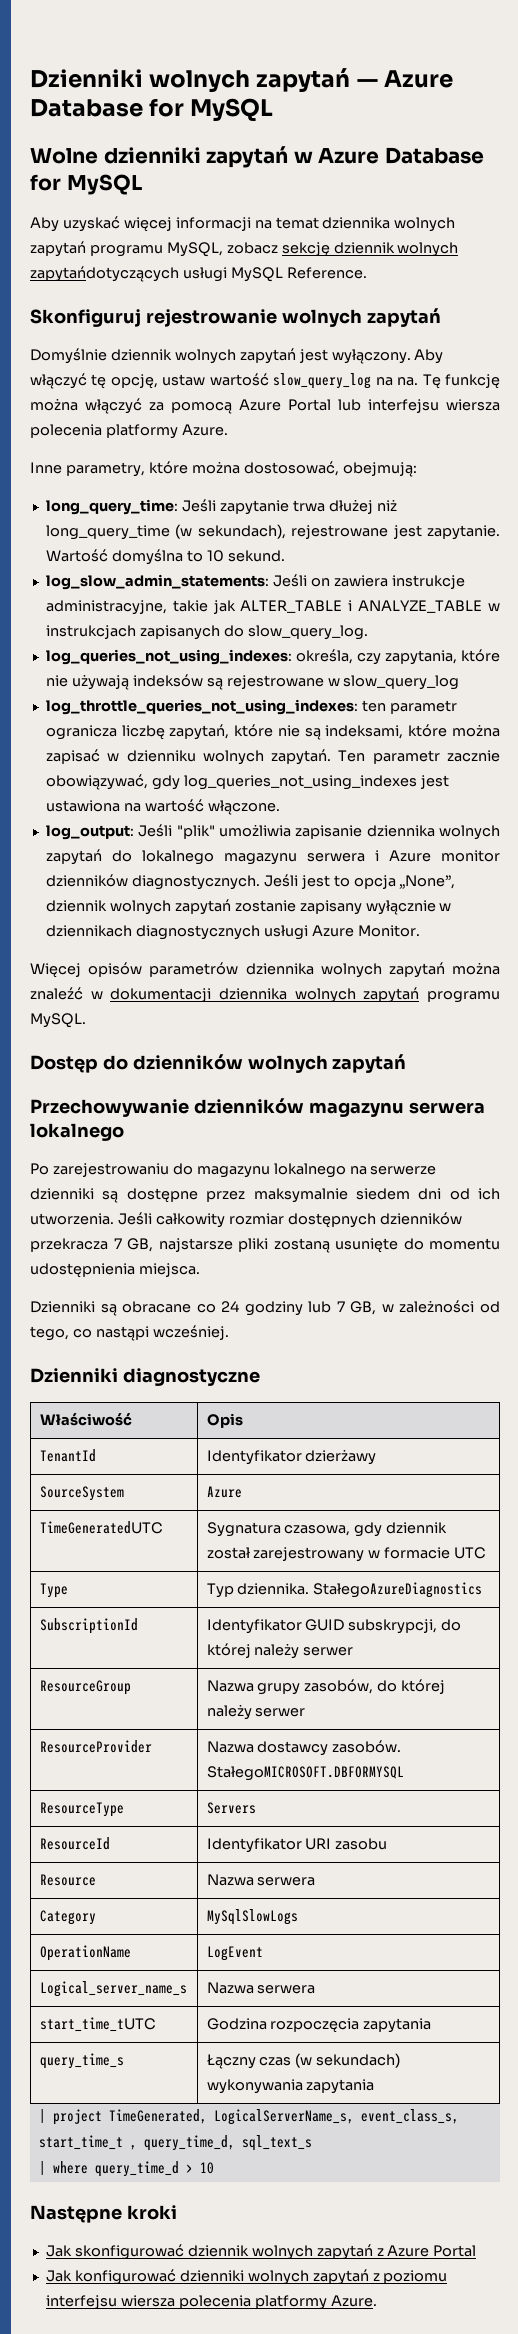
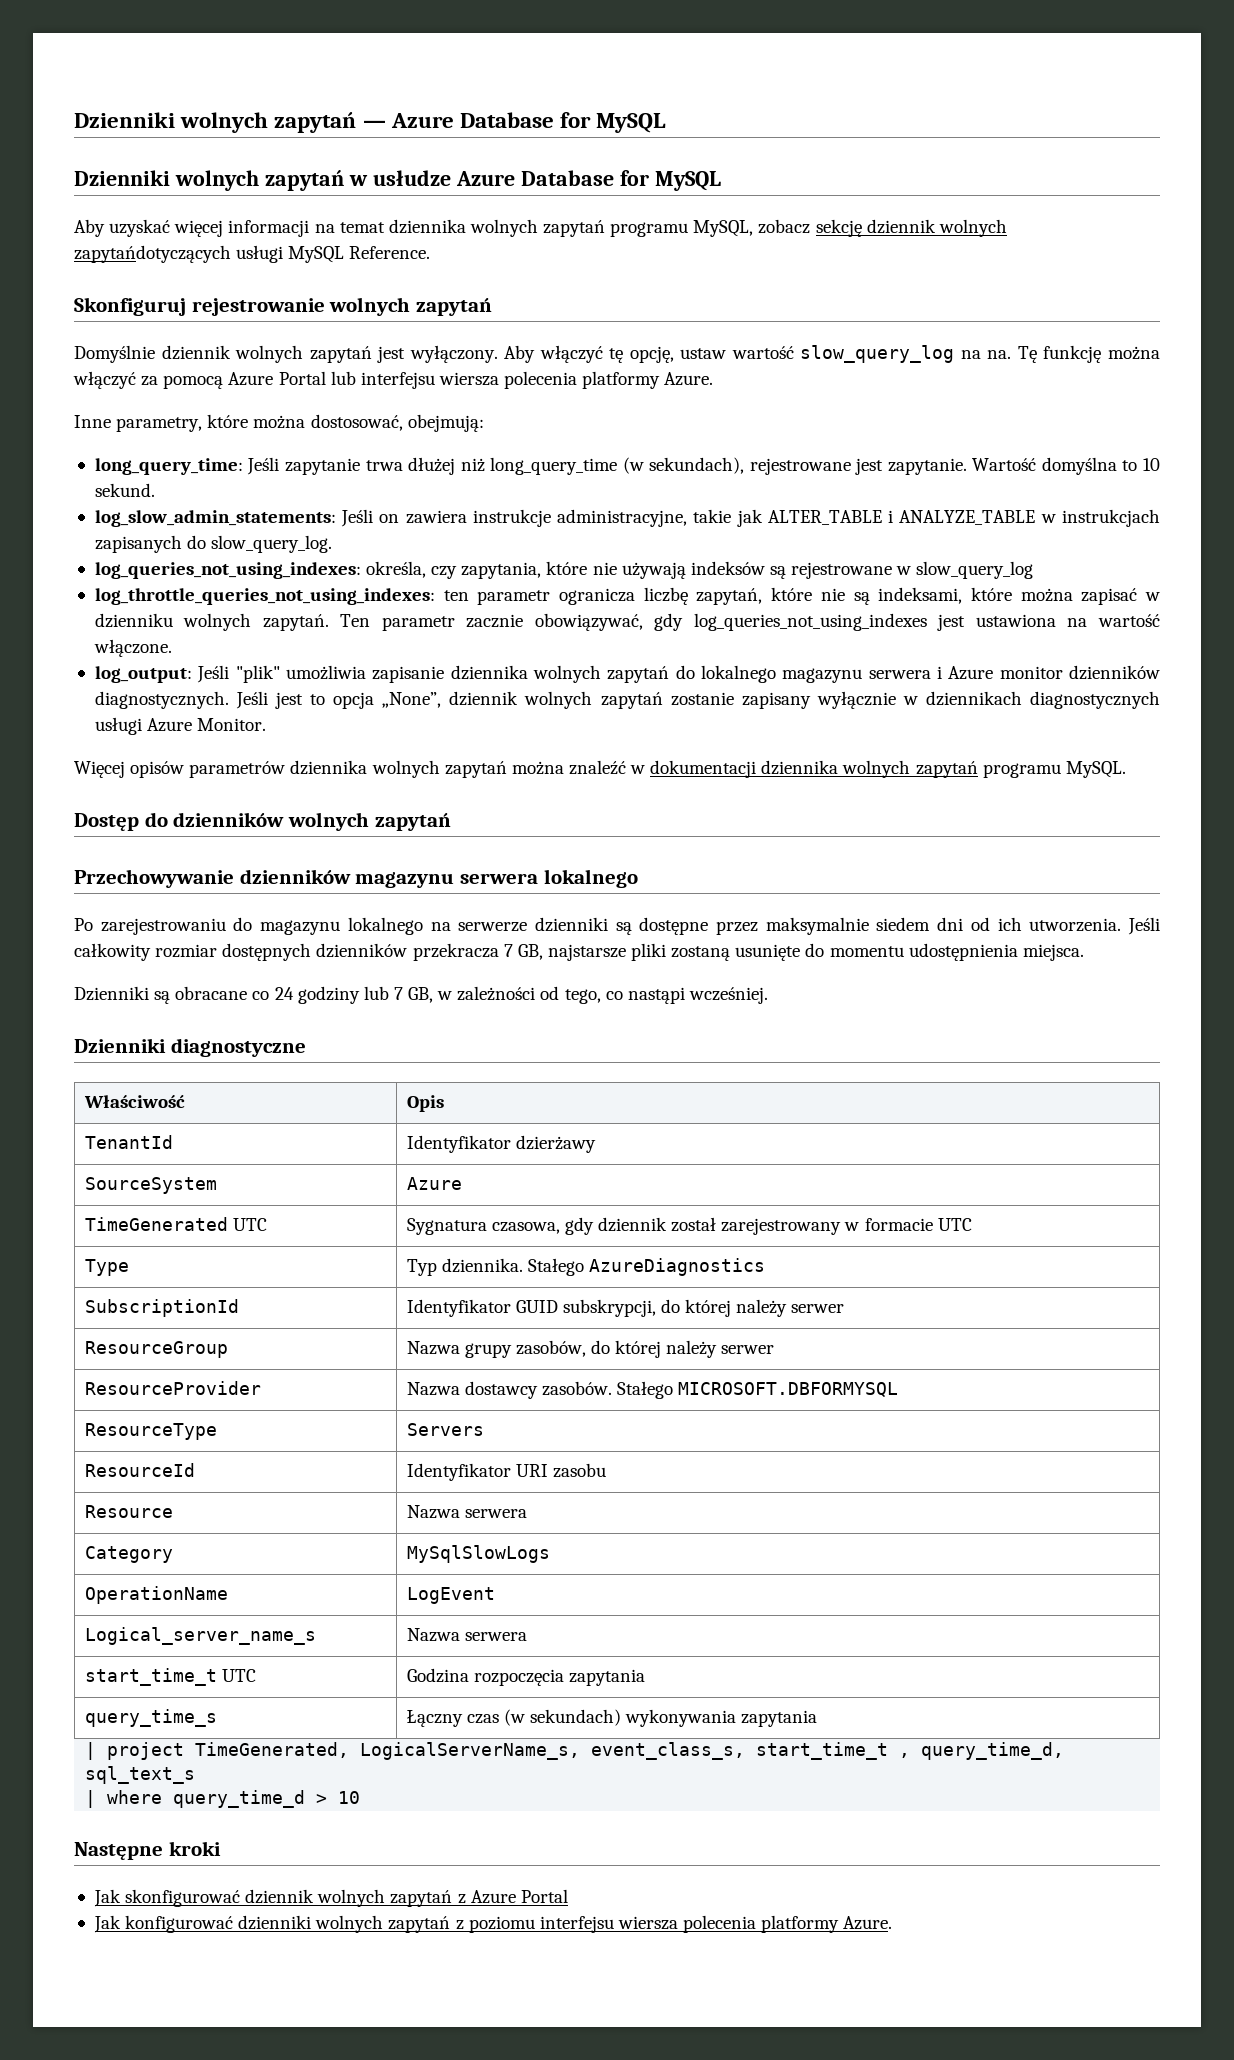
- Wolne dzienniki zapytań w Azure Database for MySQL
+ Dzienniki wolnych zapytań w usłudze Azure Database for MySQL
- TimeGeneratedUTC | Sygnatura czasowa, gdy dziennik został zarejestrowany w formacie UTC
+ TimeGenerated UTC | Sygnatura czasowa, gdy dziennik został zarejestrowany w formacie UTC
- Type | Typ dziennika. StałegoAzureDiagnostics
+ Type | Typ dziennika. Stałego AzureDiagnostics
- ResourceProvider | Nazwa dostawcy zasobów. StałegoMICROSOFT.DBFORMYSQL
+ ResourceProvider | Nazwa dostawcy zasobów. Stałego MICROSOFT.DBFORMYSQL
- start_time_tUTC | Godzina rozpoczęcia zapytania
+ start_time_t UTC | Godzina rozpoczęcia zapytania

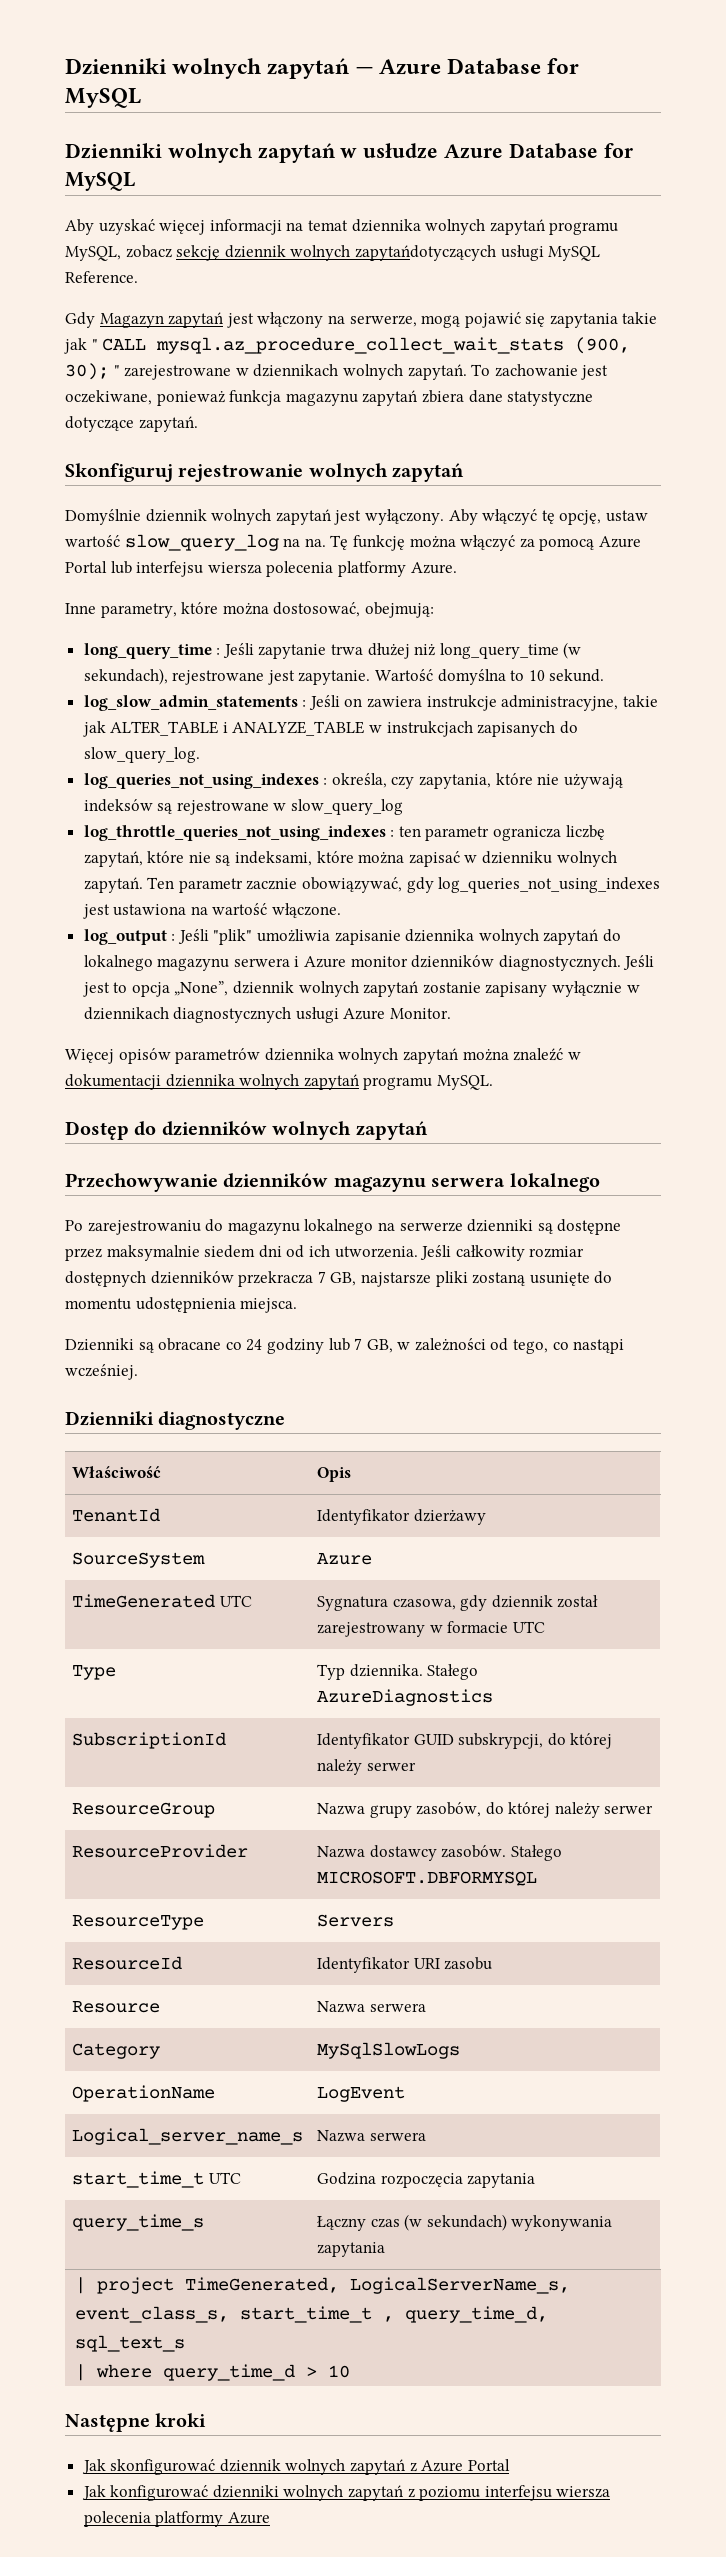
+ Gdy Magazyn zapytań jest włączony na serwerze, mogą pojawić się zapytania takie jak " CALL mysql.az_procedure_collect_wait_stats (900, 30); " zarejestrowane w dziennikach wolnych zapytań. To zachowanie jest oczekiwane, ponieważ funkcja magazynu zapytań zbiera dane statystyczne dotyczące zapytań.
- long_query_time: Jeśli zapytanie trwa dłużej niż long_query_time (w sekundach), rejestrowane jest zapytanie.
+ long_query_time : Jeśli zapytanie trwa dłużej niż long_query_time (w sekundach), rejestrowane jest zapytanie.
- log_slow_admin_statements: Jeśli on zawiera instrukcje administracyjne, takie jak ALTER_TABLE i ANALYZE_TABLE w instrukcjach zapisanych do slow_query_log.
+ log_slow_admin_statements : Jeśli on zawiera instrukcje administracyjne, takie jak ALTER_TABLE i ANALYZE_TABLE w instrukcjach zapisanych do slow_query_log.
- log_queries_not_using_indexes: określa, czy zapytania, które nie używają indeksów są rejestrowane w slow_query_log
+ log_queries_not_using_indexes : określa, czy zapytania, które nie używają indeksów są rejestrowane w slow_query_log
- log_throttle_queries_not_using_indexes: ten parametr ogranicza liczbę zapytań, które nie są indeksami, które można zapisać w dzienniku wolnych zapytań.
+ log_throttle_queries_not_using_indexes : ten parametr ogranicza liczbę zapytań, które nie są indeksami, które można zapisać w dzienniku wolnych zapytań.
- log_output: Jeśli "plik" umożliwia zapisanie dziennika wolnych zapytań do lokalnego magazynu serwera i Azure monitor dzienników diagnostycznych.
+ log_output : Jeśli "plik" umożliwia zapisanie dziennika wolnych zapytań do lokalnego magazynu serwera i Azure monitor dzienników diagnostycznych.
- Jak konfigurować dzienniki wolnych zapytań z poziomu interfejsu wiersza polecenia platformy Azure.
+ Jak konfigurować dzienniki wolnych zapytań z poziomu interfejsu wiersza polecenia platformy Azure

